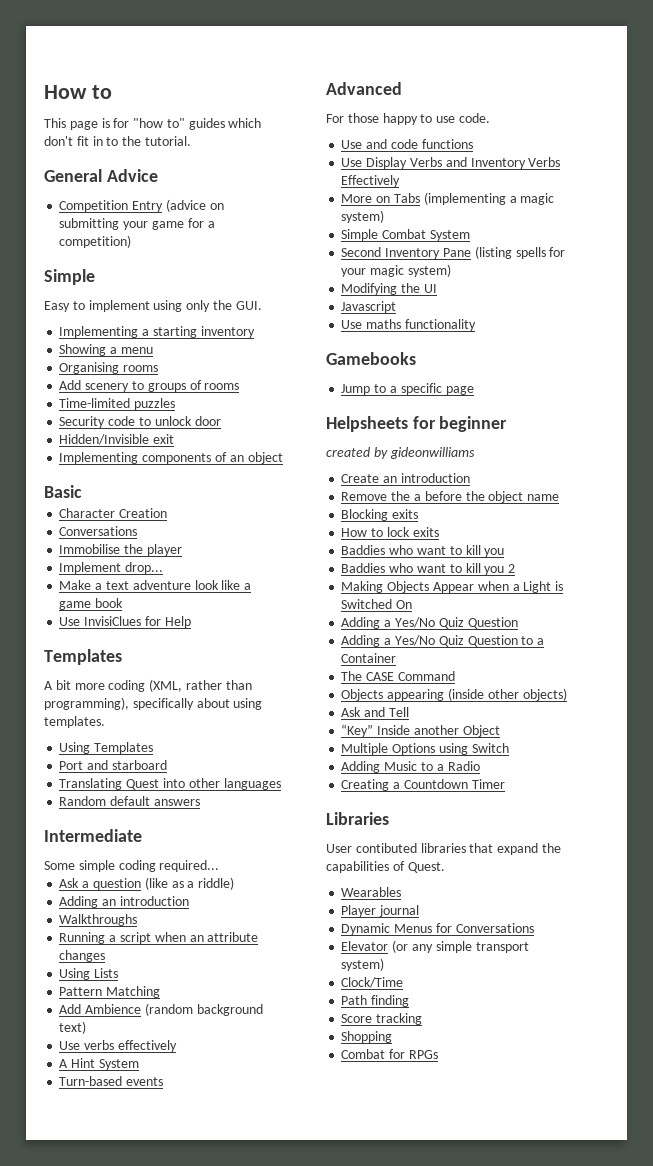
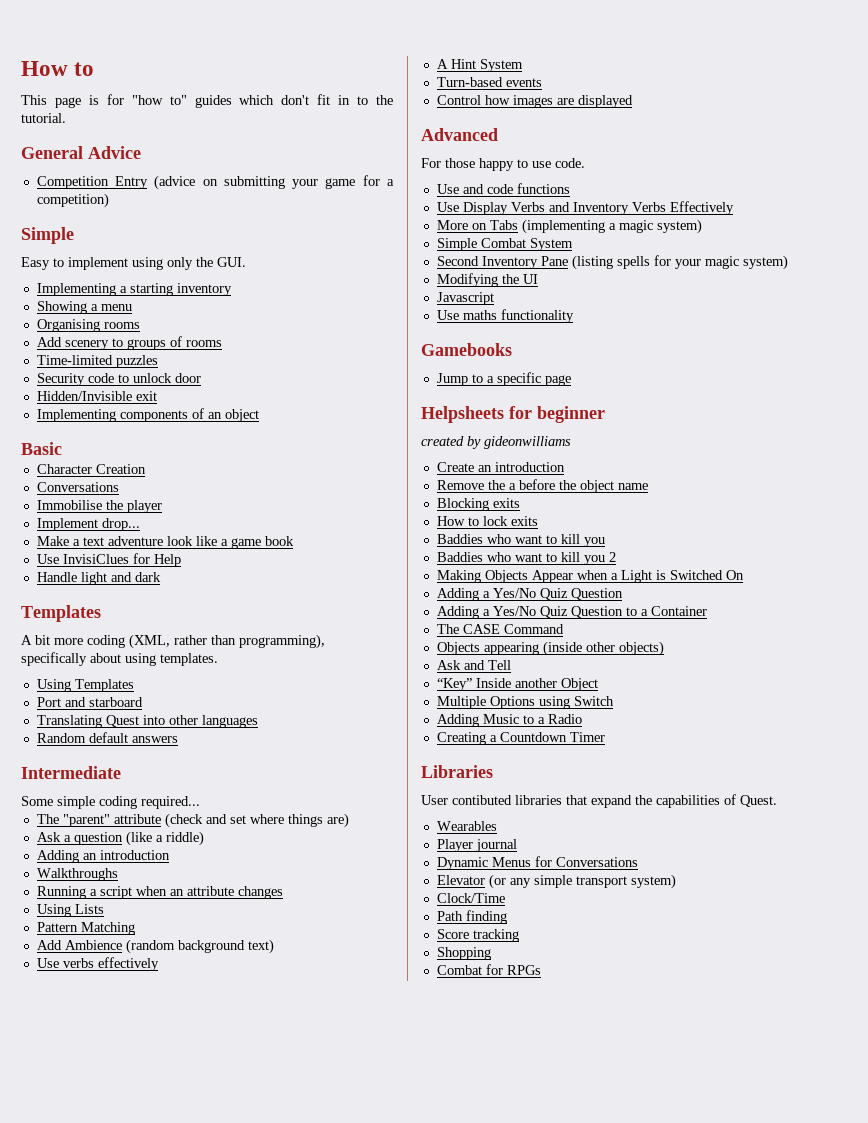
+ Handle light and dark
+ The "parent" attribute (check and set where things are)
- Ask a question (like as a riddle)
+ Ask a question (like a riddle)
+ Control how images are displayed

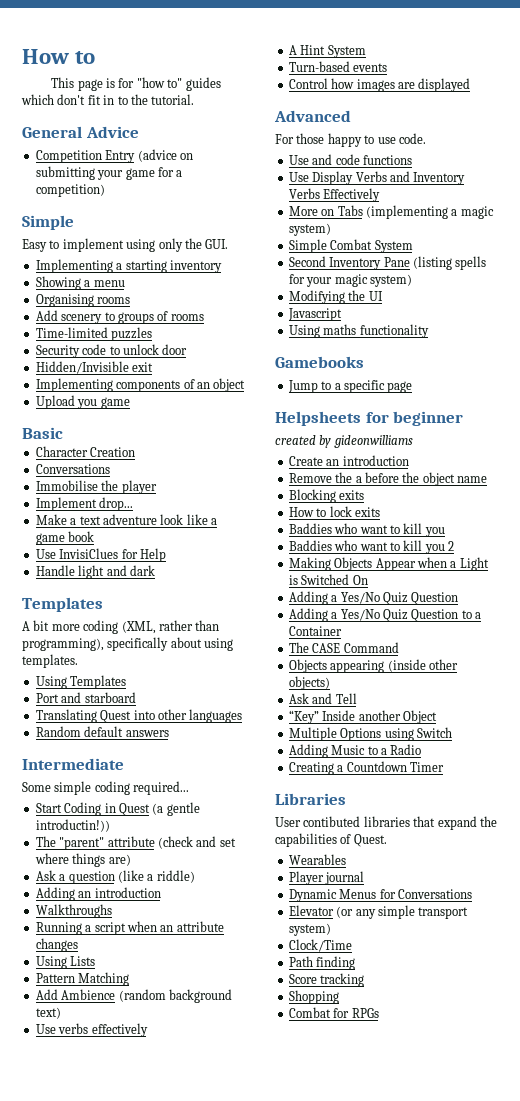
+ Upload you game
+ Start Coding in Quest (a gentle introductin!))
- Use maths functionality
+ Using maths functionality

